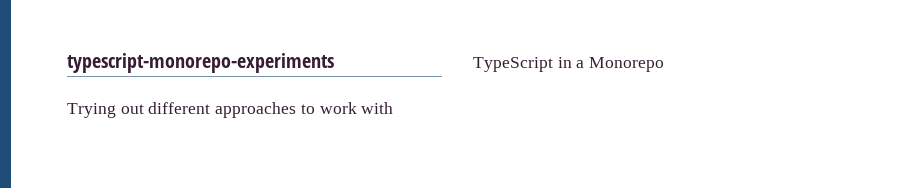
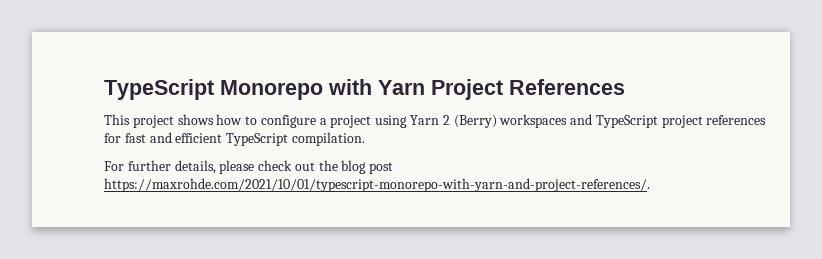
- typescript-monorepo-experiments
- Trying out different approaches to work with TypeScript in a Monorepo
+ TypeScript Monorepo with Yarn Project References
+ This project shows how to configure a project using Yarn 2 (Berry) workspaces and TypeScript project references for fast and efficient TypeScript compilation.
+ For further details, please check out the blog post https://maxrohde.com/2021/10/01/typescript-monorepo-with-yarn-and-project-references/.

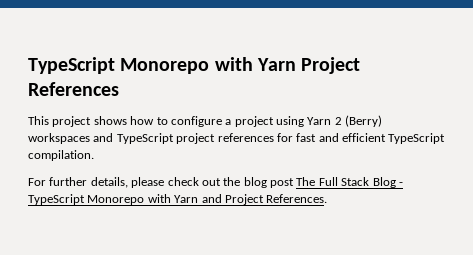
- For further details, please check out the blog post https://maxrohde.com/2021/10/01/typescript-monorepo-with-yarn-and-project-references/.
+ For further details, please check out the blog post The Full Stack Blog - TypeScript Monorepo with Yarn and Project References.

